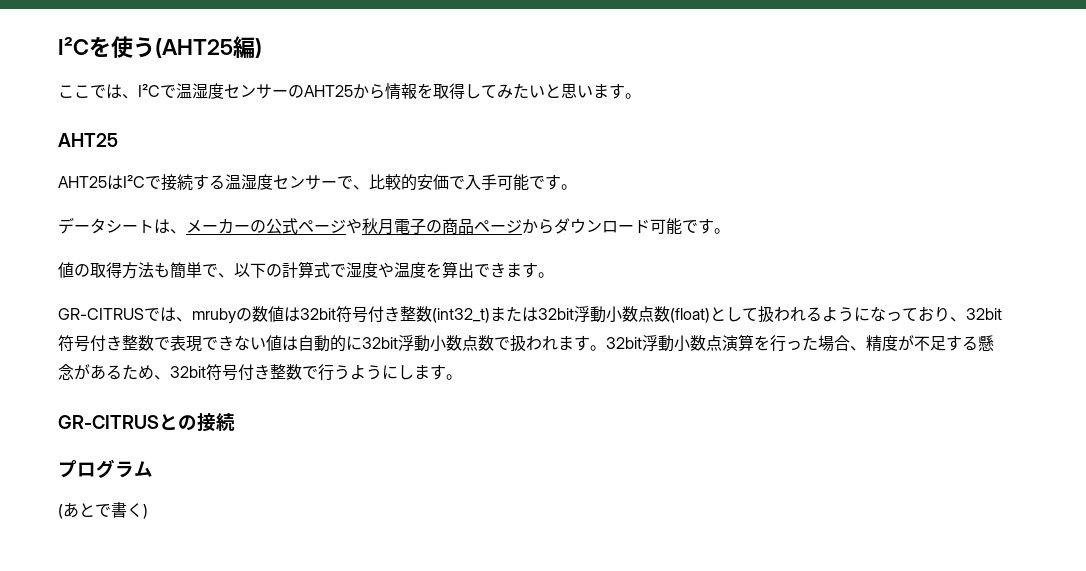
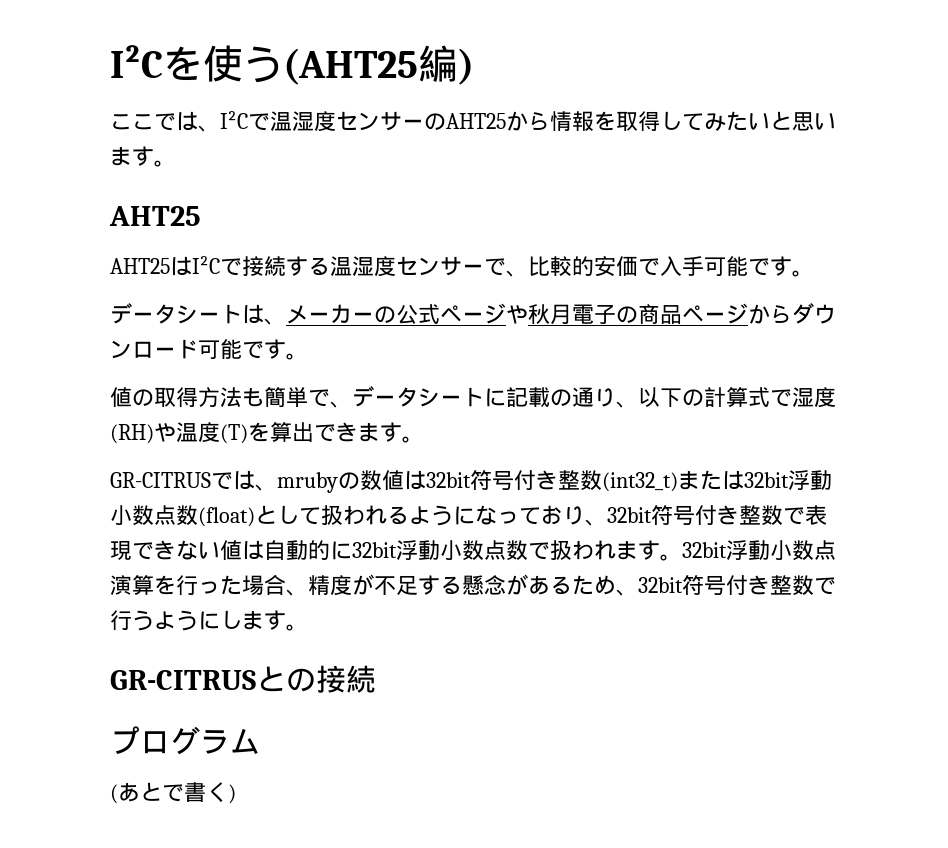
- 値の取得方法も簡単で、以下の計算式で湿度や温度を算出できます。
+ 値の取得方法も簡単で、データシートに記載の通り、以下の計算式で湿度(RH)や温度(T)を算出できます。

